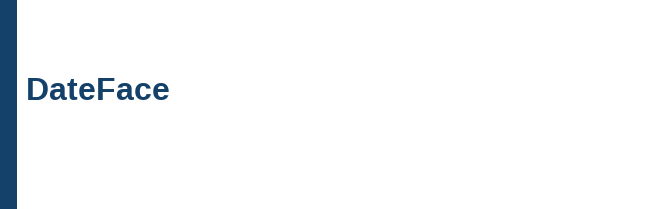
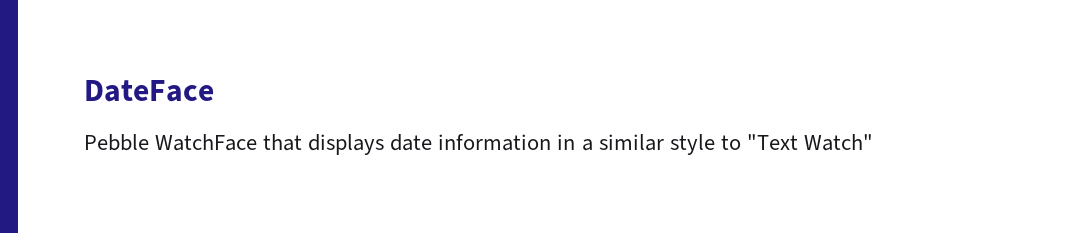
+ Pebble WatchFace that displays date information in a similar style to "Text Watch"

